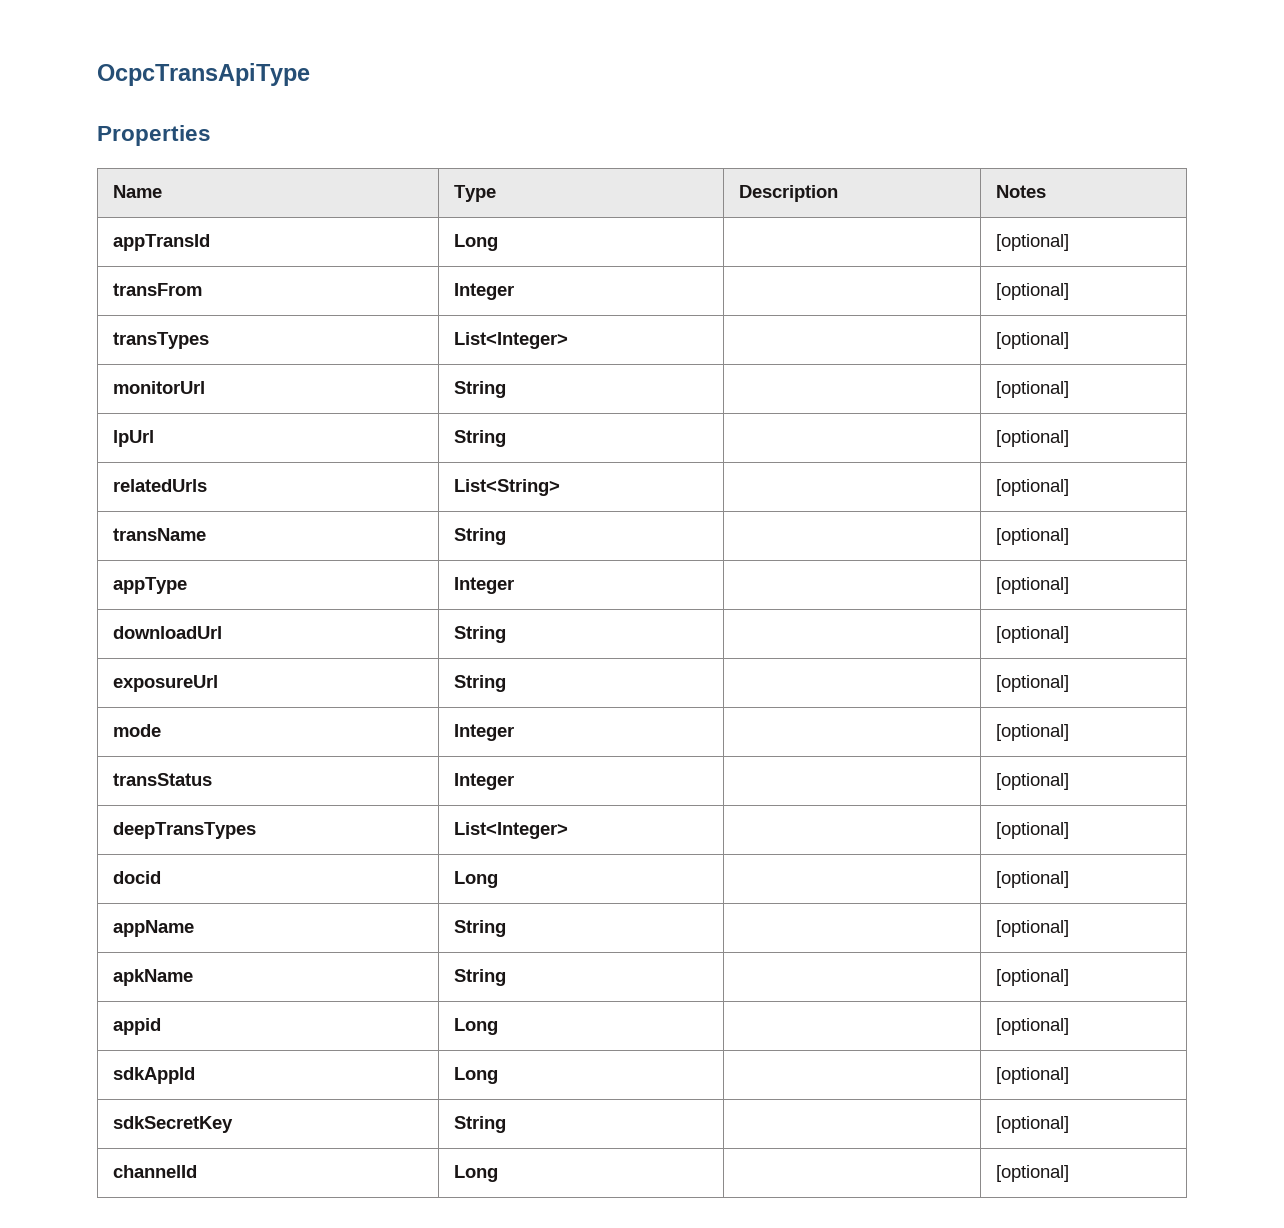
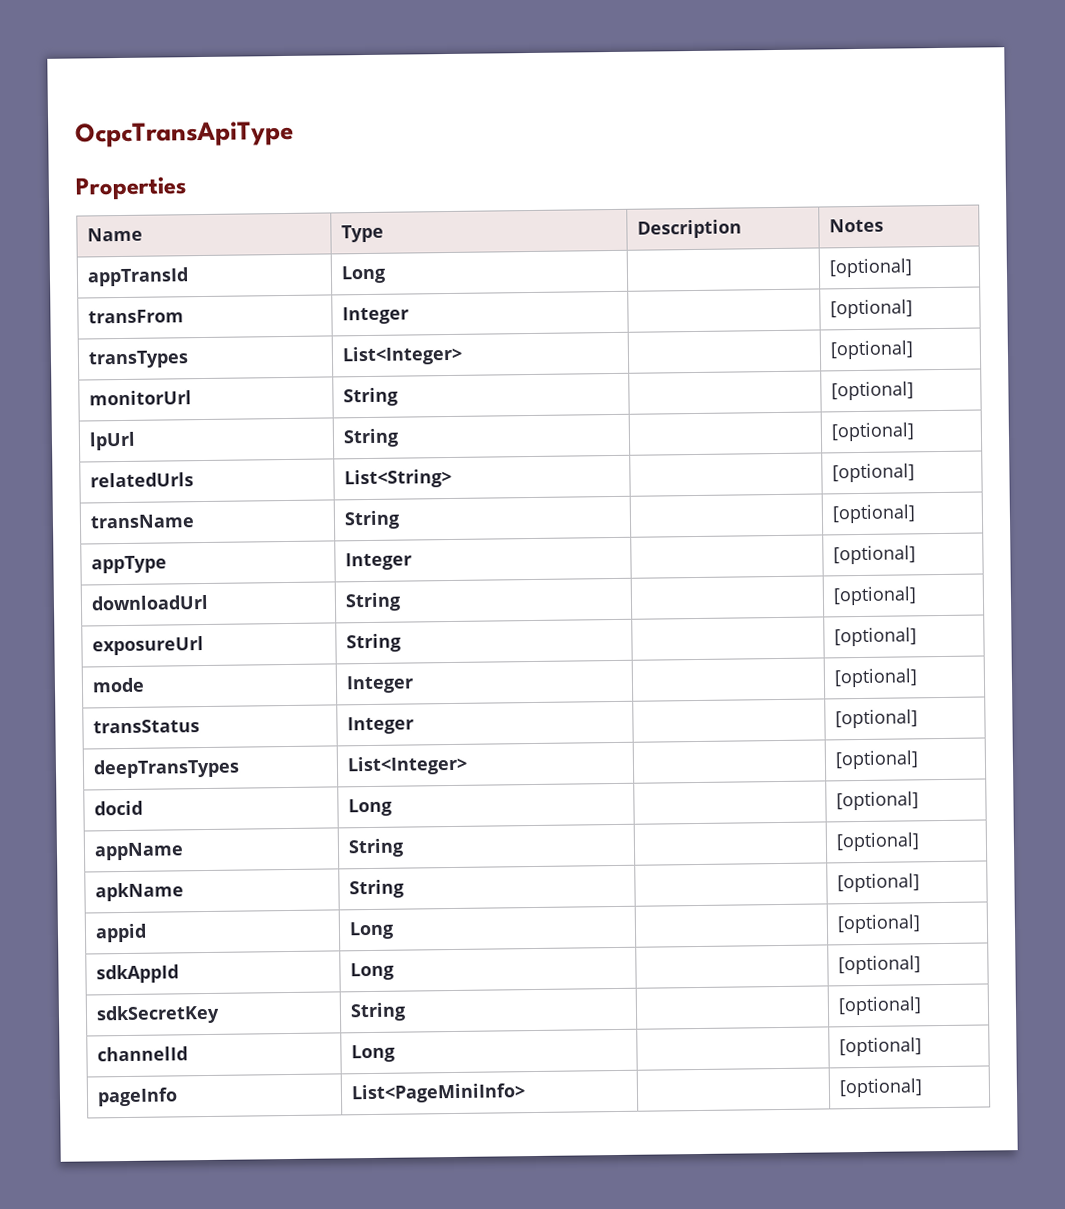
+ pageInfo | List<PageMiniInfo> | | [optional]

